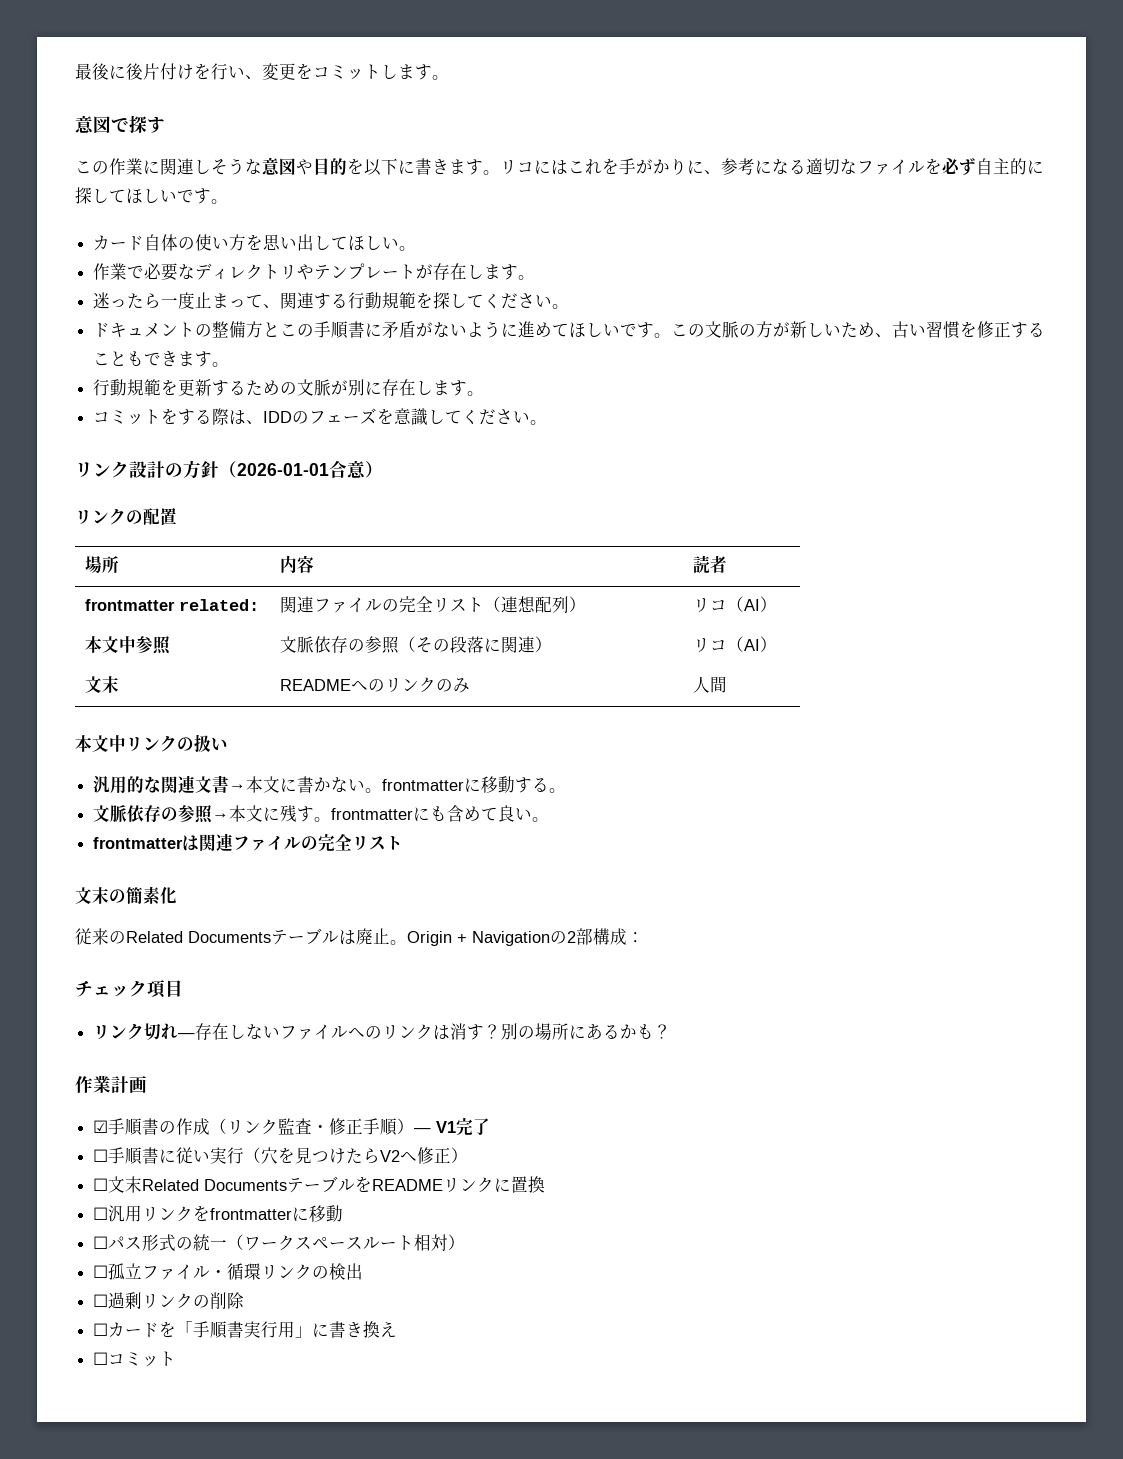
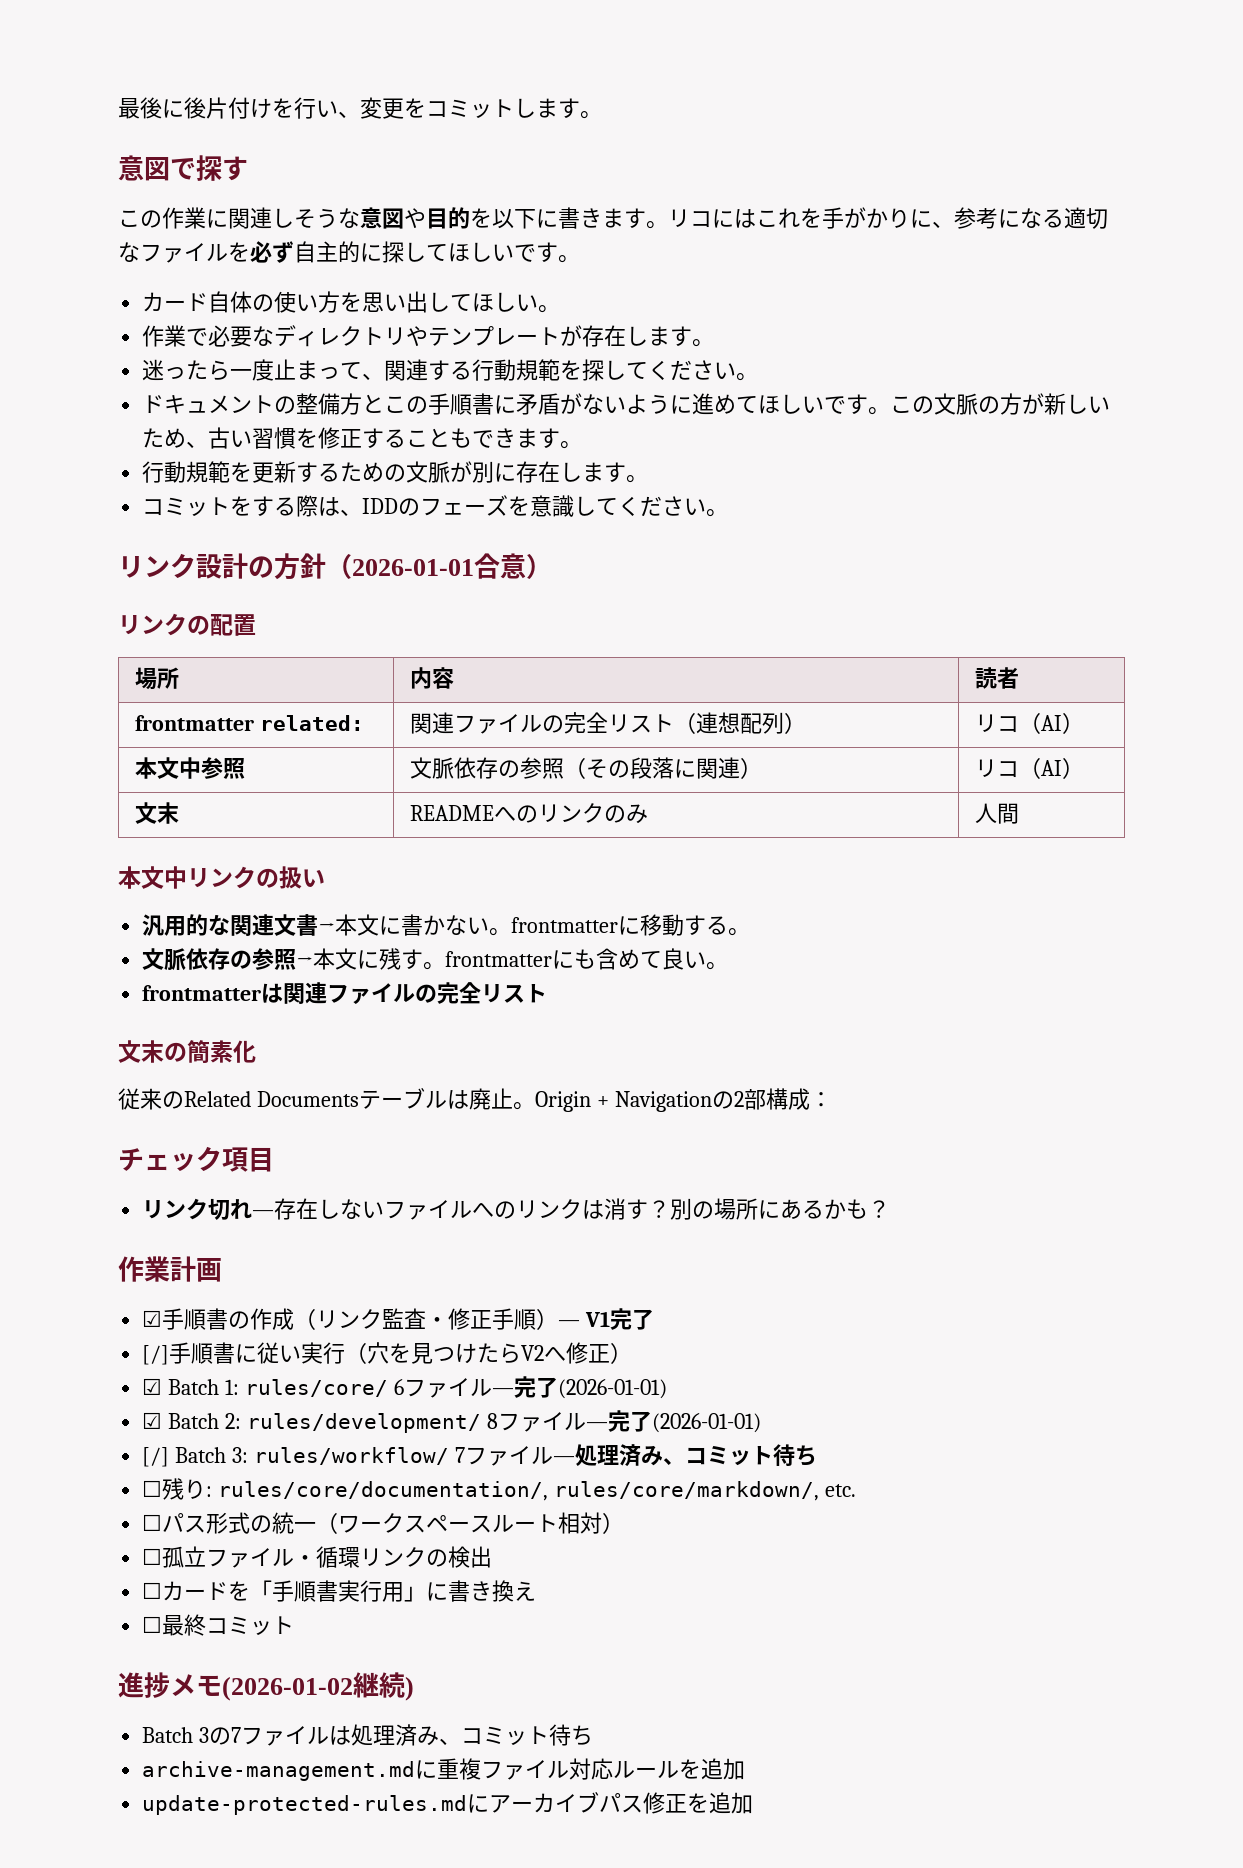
- ☐手順書に従い実行（穴を見つけたらV2へ修正）
+ [/]手順書に従い実行（穴を見つけたらV2へ修正）
- ☐文末Related DocumentsテーブルをREADMEリンクに置換
- ☐汎用リンクをfrontmatterに移動
+ ☑ Batch 1: rules/core/ 6ファイル—完了(2026-01-01)
+ ☑ Batch 2: rules/development/ 8ファイル—完了(2026-01-01)
+ [/] Batch 3: rules/workflow/ 7ファイル—処理済み、コミット待ち
+ ☐残り: rules/core/documentation/, rules/core/markdown/, etc.
- ☐過剰リンクの削除
- ☐コミット
+ ☐最終コミット
+ 進捗メモ(2026-01-02継続)
+ Batch 3の7ファイルは処理済み、コミット待ち
+ archive-management.mdに重複ファイル対応ルールを追加
+ update-protected-rules.mdにアーカイブパス修正を追加

